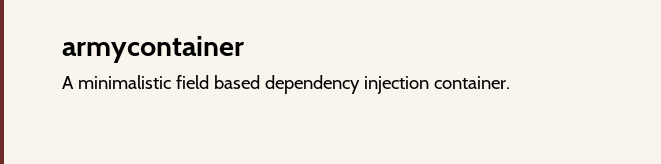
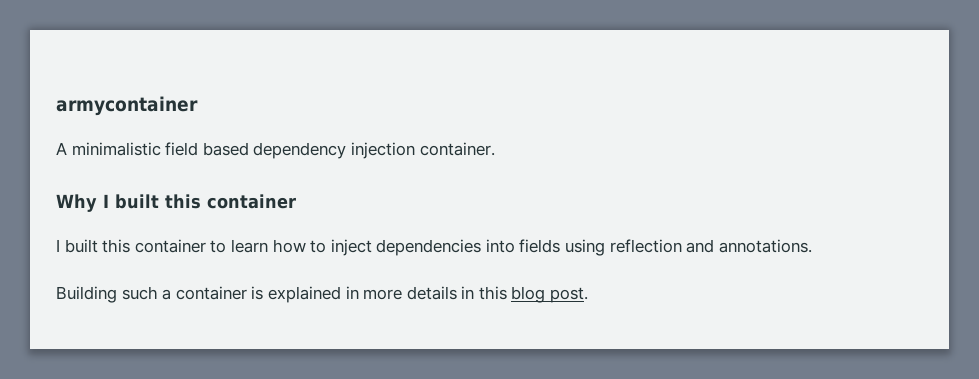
+ Why I built this container
+ I built this container to learn how to inject dependencies into fields using reflection and annotations.
+ Building such a container is explained in more details in this blog post.

